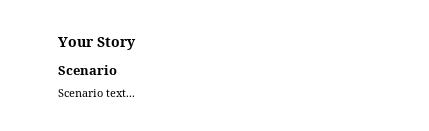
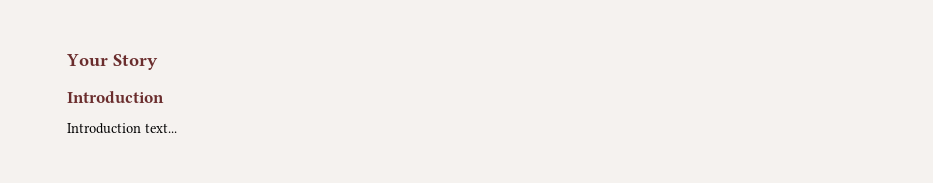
  Your Story
- Scenario
- Scenario text...
+ Introduction
+ Introduction text...

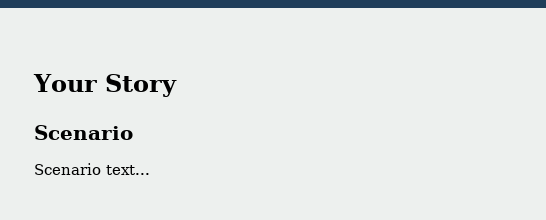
  Your Story
- Introduction
- Introduction text...
+ Scenario
+ Scenario text...

